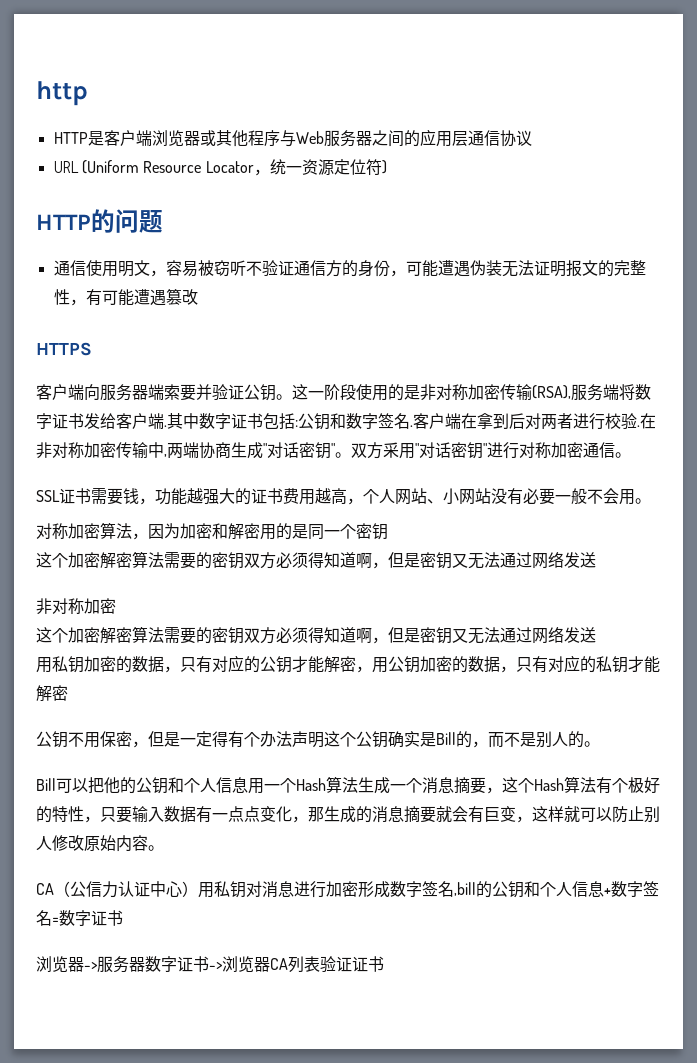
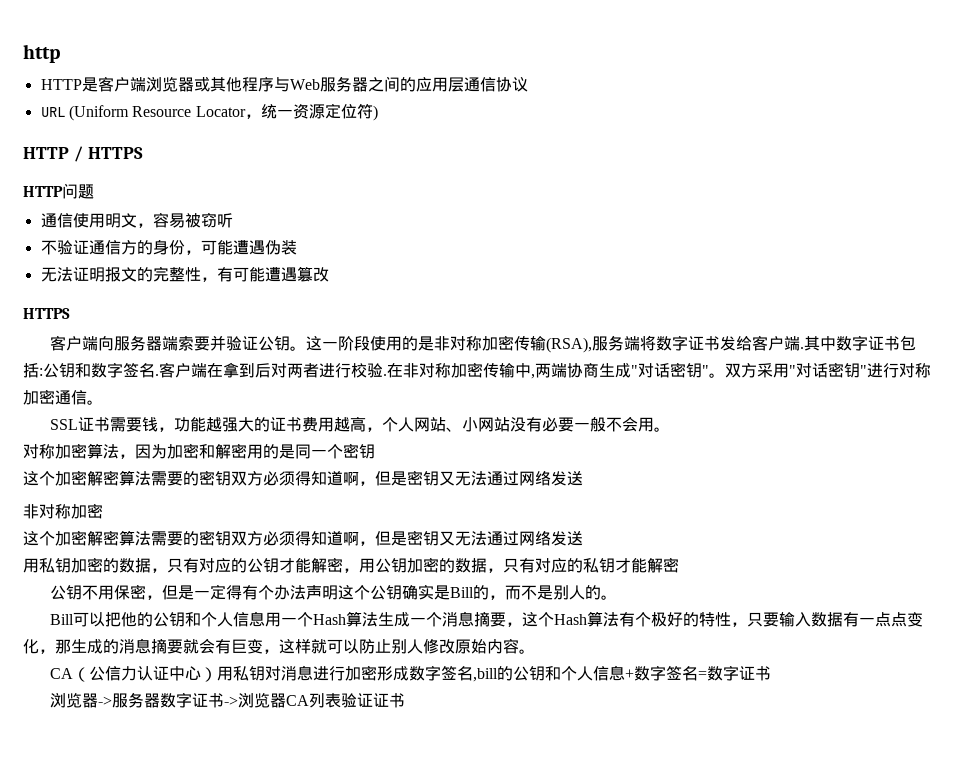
- HTTP的问题
+ HTTP / HTTPS
+ HTTP问题
- 通信使用明文，容易被窃听不验证通信方的身份，可能遭遇伪装无法证明报文的完整性，有可能遭遇篡改
+ 通信使用明文，容易被窃听
+ 不验证通信方的身份，可能遭遇伪装
+ 无法证明报文的完整性，有可能遭遇篡改

